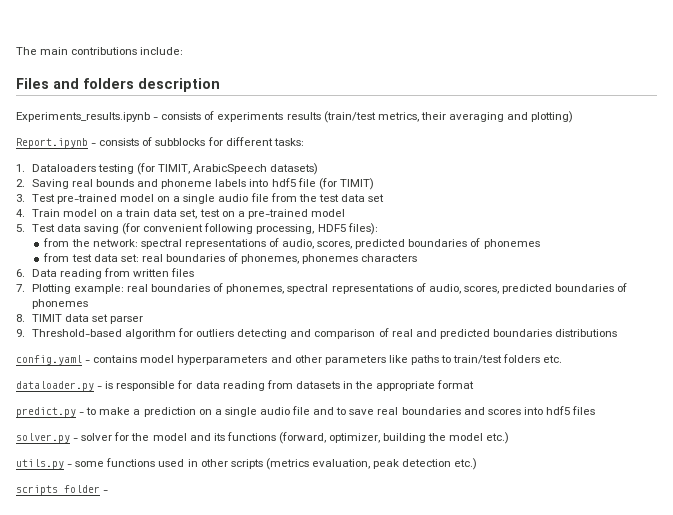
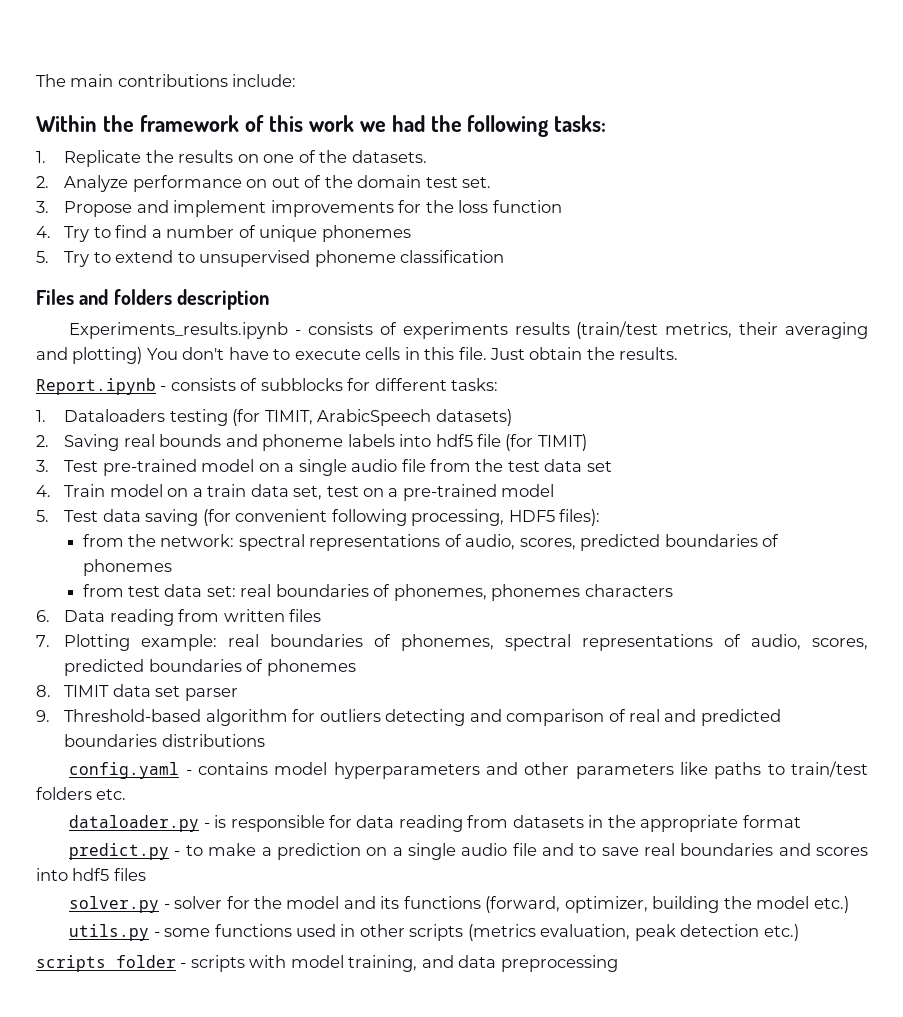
+ Within the framework of this work we had the following tasks:
+ 1. Replicate the results on one of the datasets.
+ 2. Analyze performance on out of the domain test set.
+ 3. Propose and implement improvements for the loss function
+ 4. Try to find a number of unique phonemes
+ 5. Try to extend to unsupervised phoneme classification
- Experiments_results.ipynb - consists of experiments results (train/test metrics, their averaging and plotting)
+ Experiments_results.ipynb - consists of experiments results (train/test metrics, their averaging and plotting) You don't have to execute cells in this file. Just obtain the results.
- scripts folder -
+ scripts folder - scripts with model training, and data preprocessing

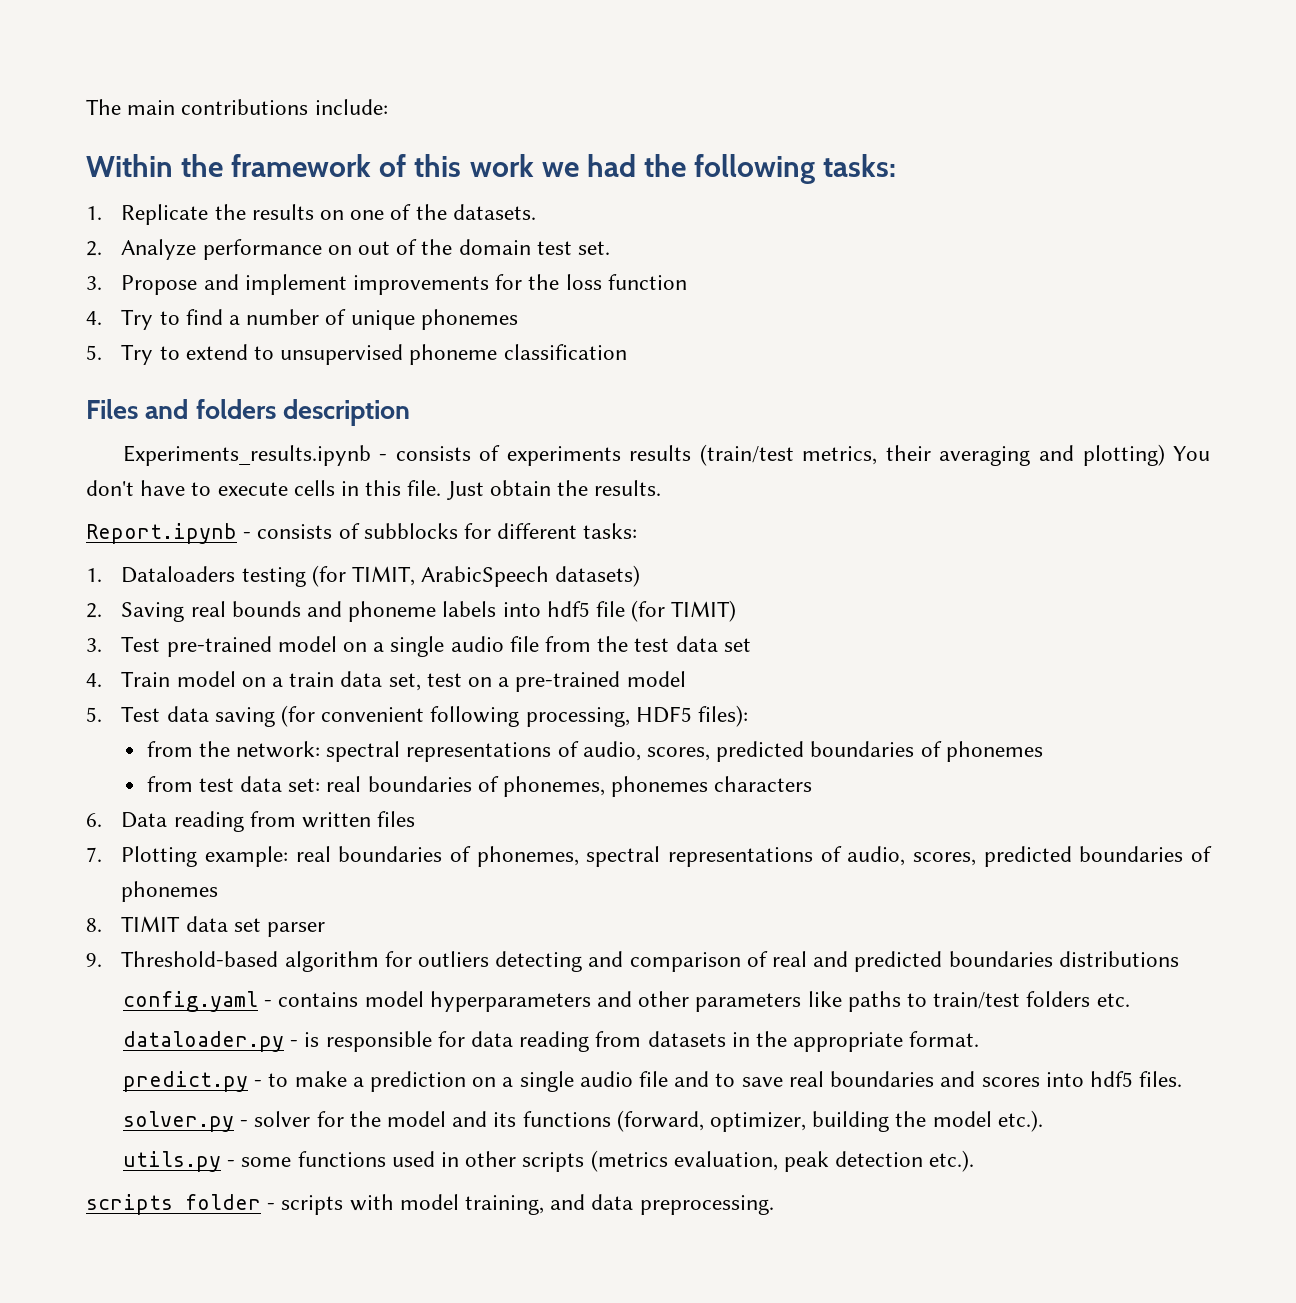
- dataloader.py - is responsible for data reading from datasets in the appropriate format
+ dataloader.py - is responsible for data reading from datasets in the appropriate format.
- predict.py - to make a prediction on a single audio file and to save real boundaries and scores into hdf5 files
+ predict.py - to make a prediction on a single audio file and to save real boundaries and scores into hdf5 files.
- solver.py - solver for the model and its functions (forward, optimizer, building the model etc.)
+ solver.py - solver for the model and its functions (forward, optimizer, building the model etc.).
- utils.py - some functions used in other scripts (metrics evaluation, peak detection etc.)
+ utils.py - some functions used in other scripts (metrics evaluation, peak detection etc.).
- scripts folder - scripts with model training, and data preprocessing
+ scripts folder - scripts with model training, and data preprocessing.

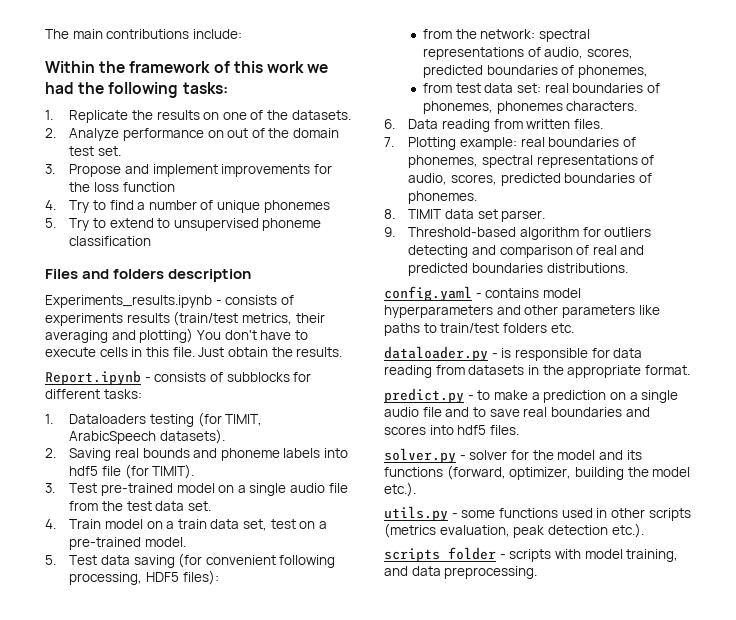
- 1. Dataloaders testing (for TIMIT, ArabicSpeech datasets)
+ 1. Dataloaders testing (for TIMIT, ArabicSpeech datasets).
- 2. Saving real bounds and phoneme labels into hdf5 file (for TIMIT)
+ 2. Saving real bounds and phoneme labels into hdf5 file (for TIMIT).
- 3. Test pre-trained model on a single audio file from the test data set
+ 3. Test pre-trained model on a single audio file from the test data set.
- 4. Train model on a train data set, test on a pre-trained model
+ 4. Train model on a train data set, test on a pre-trained model.
- from the network: spectral representations of audio, scores, predicted boundaries of phonemes
+ from the network: spectral representations of audio, scores, predicted boundaries of phonemes,
- from test data set: real boundaries of phonemes, phonemes characters
+ from test data set: real boundaries of phonemes, phonemes characters.
- 6. Data reading from written files
+ 6. Data reading from written files.
- 7. Plotting example: real boundaries of phonemes, spectral representations of audio, scores, predicted boundaries of phonemes
+ 7. Plotting example: real boundaries of phonemes, spectral representations of audio, scores, predicted boundaries of phonemes.
- 8. TIMIT data set parser
+ 8. TIMIT data set parser.
- 9. Threshold-based algorithm for outliers detecting and comparison of real and predicted boundaries distributions
+ 9. Threshold-based algorithm for outliers detecting and comparison of real and predicted boundaries distributions.

